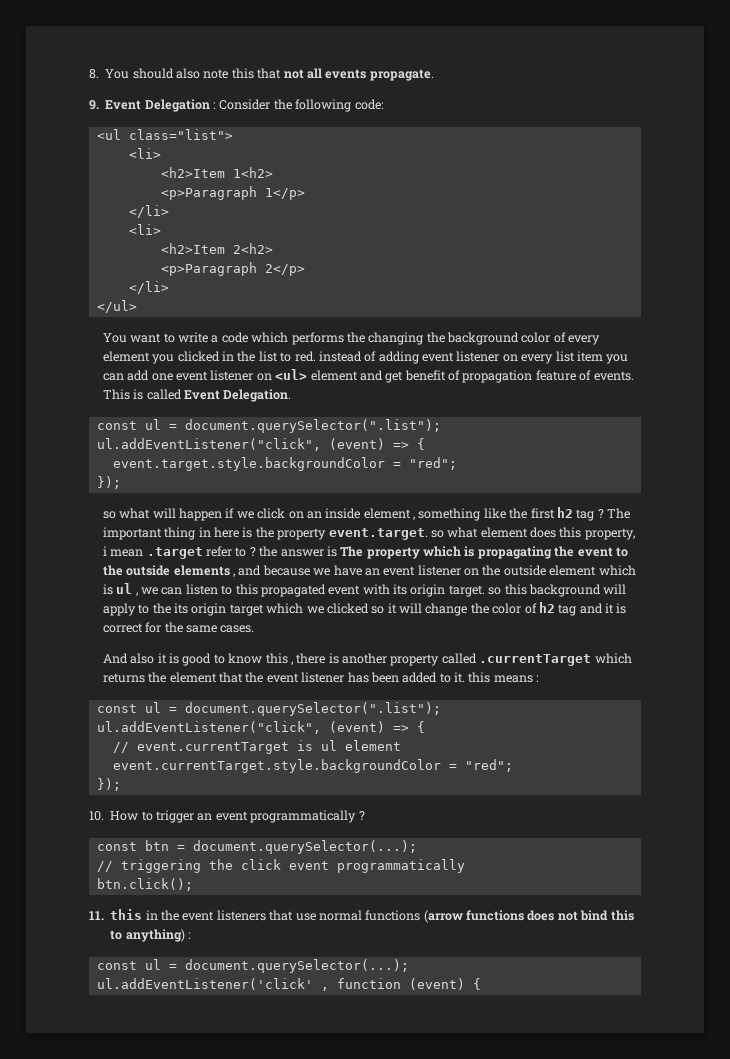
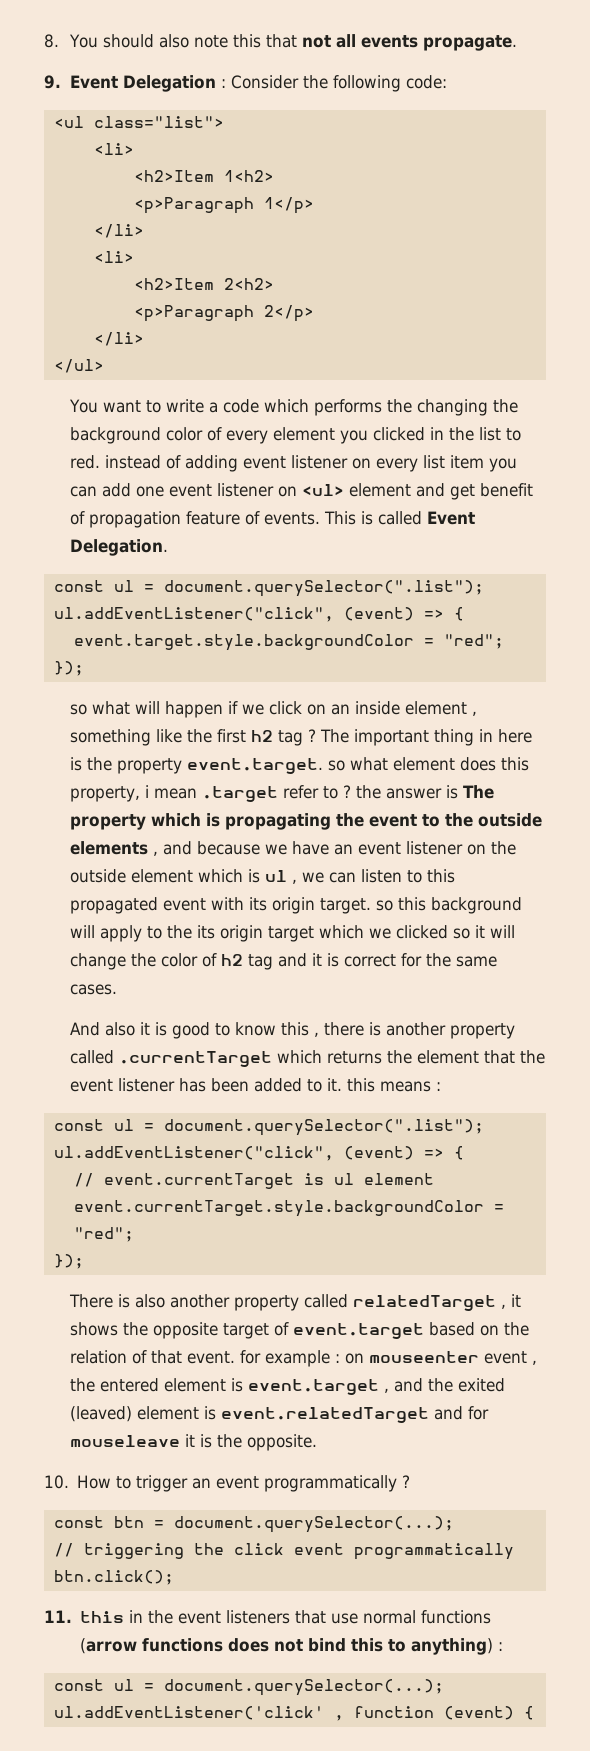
+ There is also another property called relatedTarget , it shows the opposite target of event.target based on the relation of that event. for example : on mouseenter event , the entered element is event.target , and the exited (leaved) element is event.relatedTarget and for mouseleave it is the opposite.

